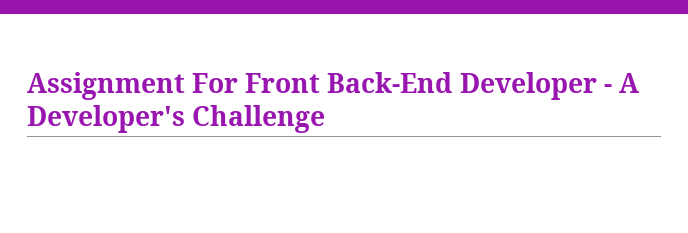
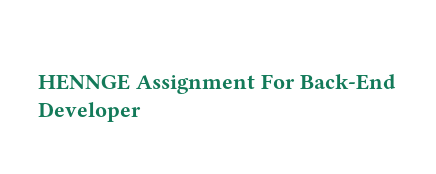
- Assignment For Front Back-End Developer - A Developer's Challenge
+ HENNGE Assignment For Back-End Developer

